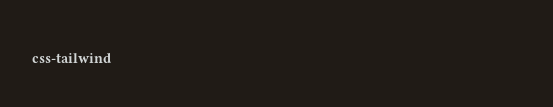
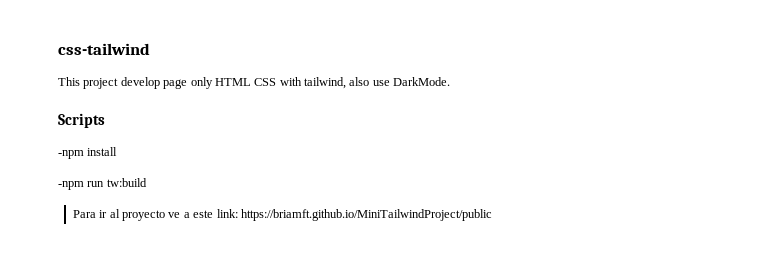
+ This project develop page only HTML CSS with tailwind, also use DarkMode.
+ Scripts
+ -npm install
+ -npm run tw:build
+ Para ir al proyecto ve a este link: https://briamft.github.io/MiniTailwindProject/public

